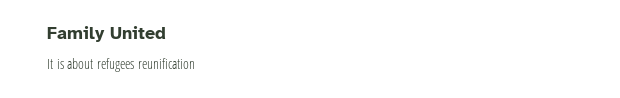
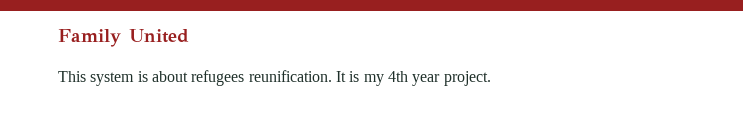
- It is about refugees reunification
+ This system is about refugees reunification. It is my 4th year project.

